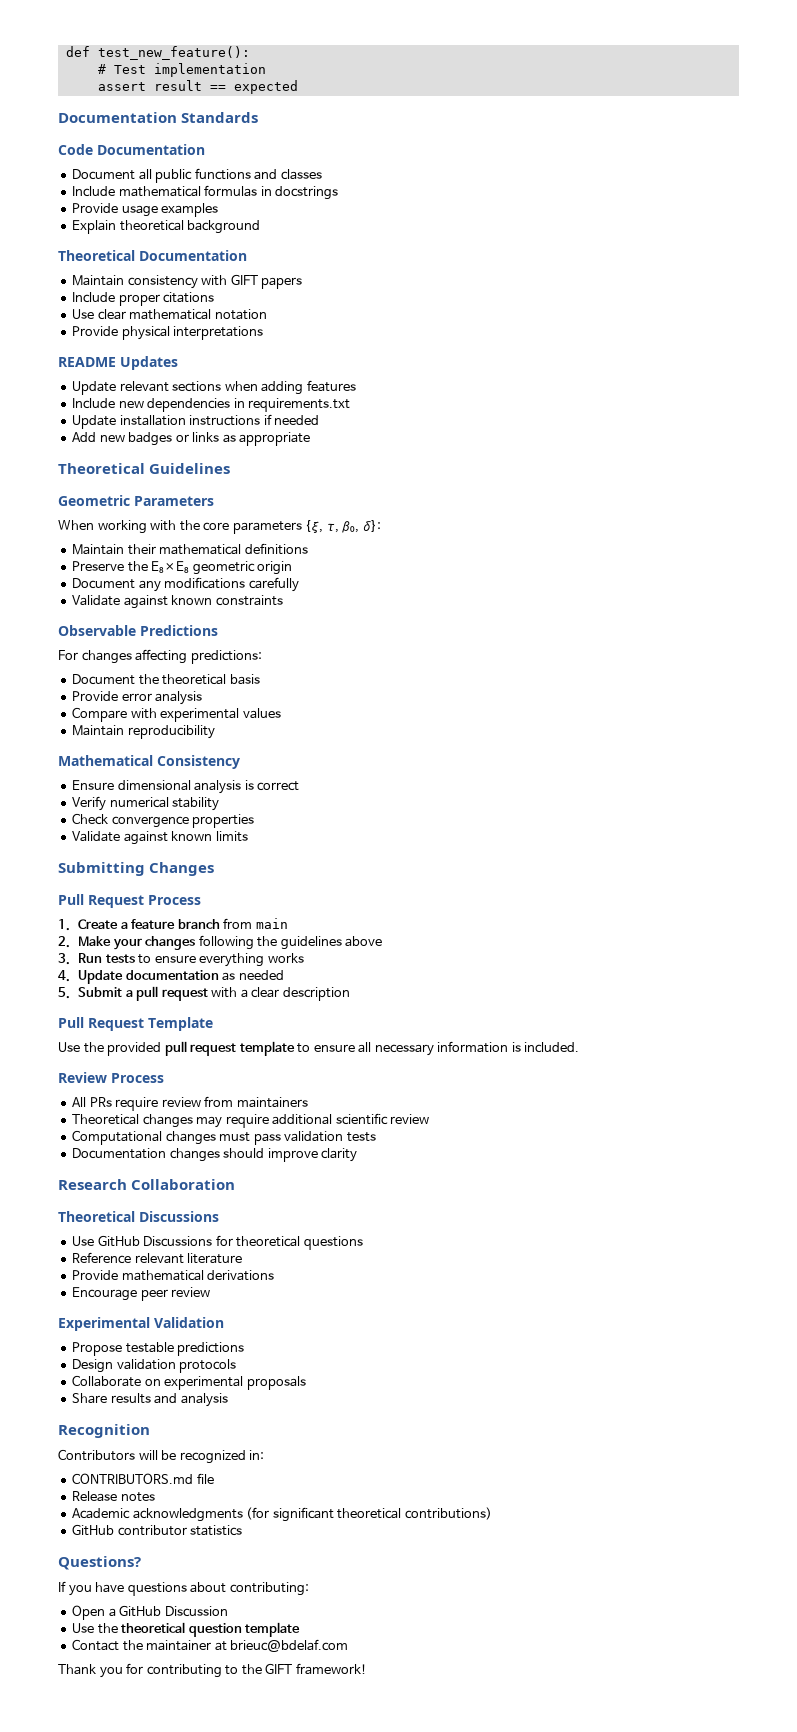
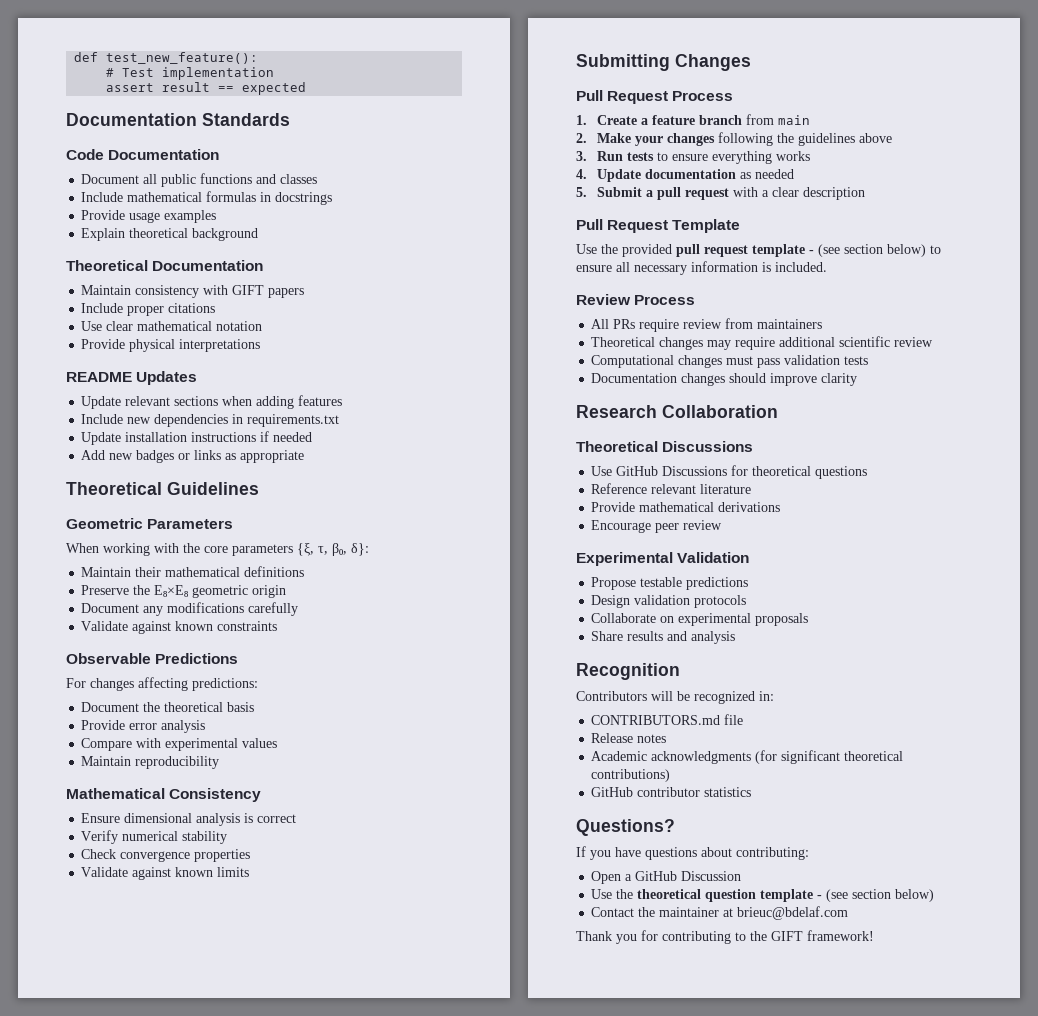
- Use the provided pull request template to ensure all necessary information is included.
+ Use the provided pull request template - (see section below) to ensure all necessary information is included.
- Use the theoretical question template
+ Use the theoretical question template - (see section below)

